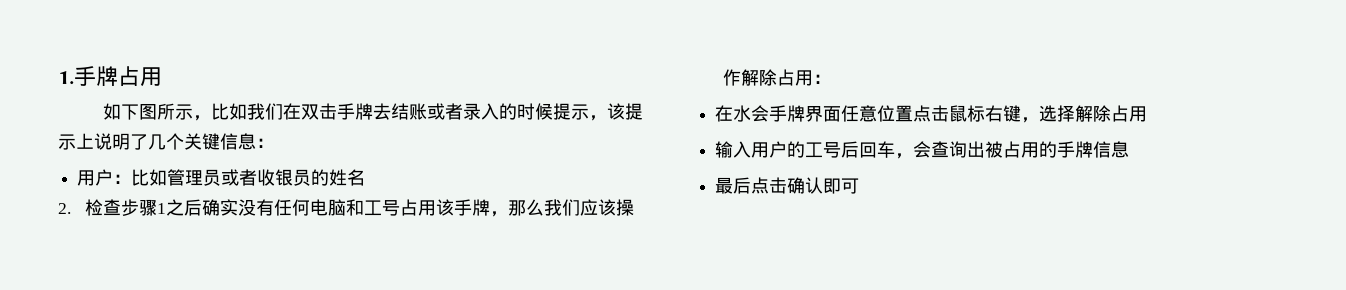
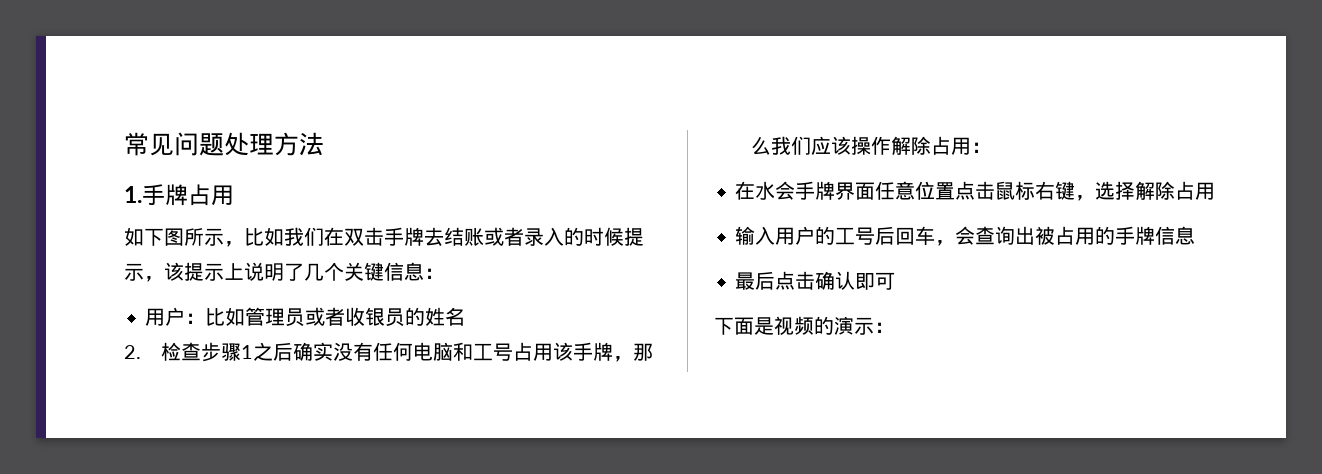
+ 常见问题处理方法
+ 下面是视频的演示：

